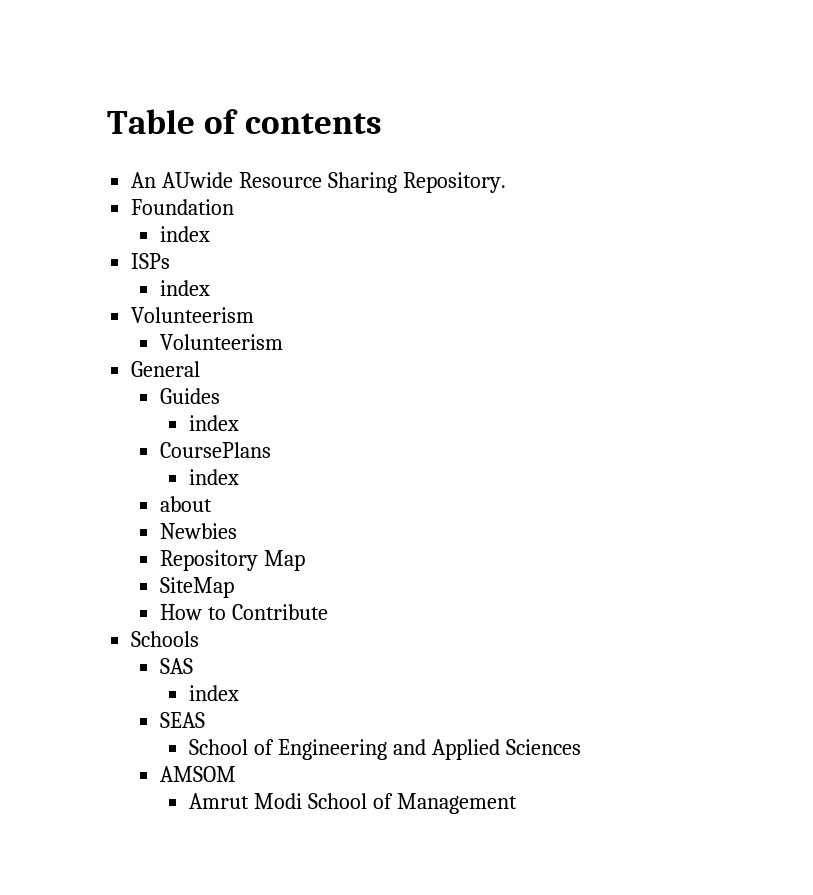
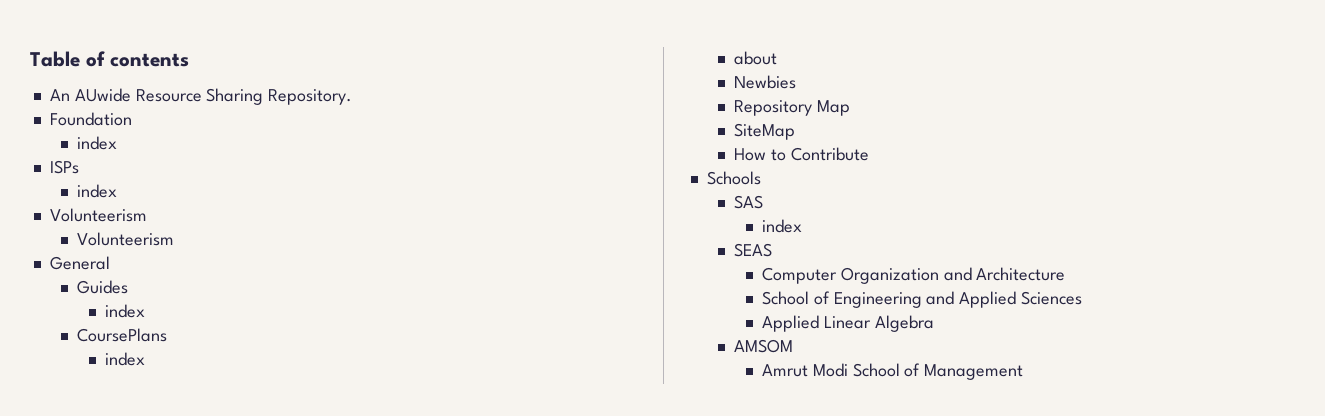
+ Computer Organization and Architecture
+ Applied Linear Algebra

